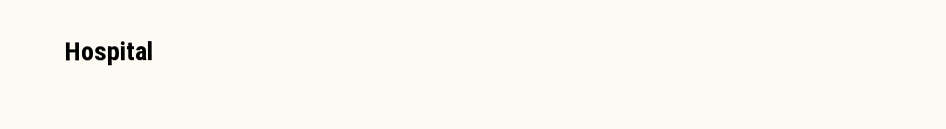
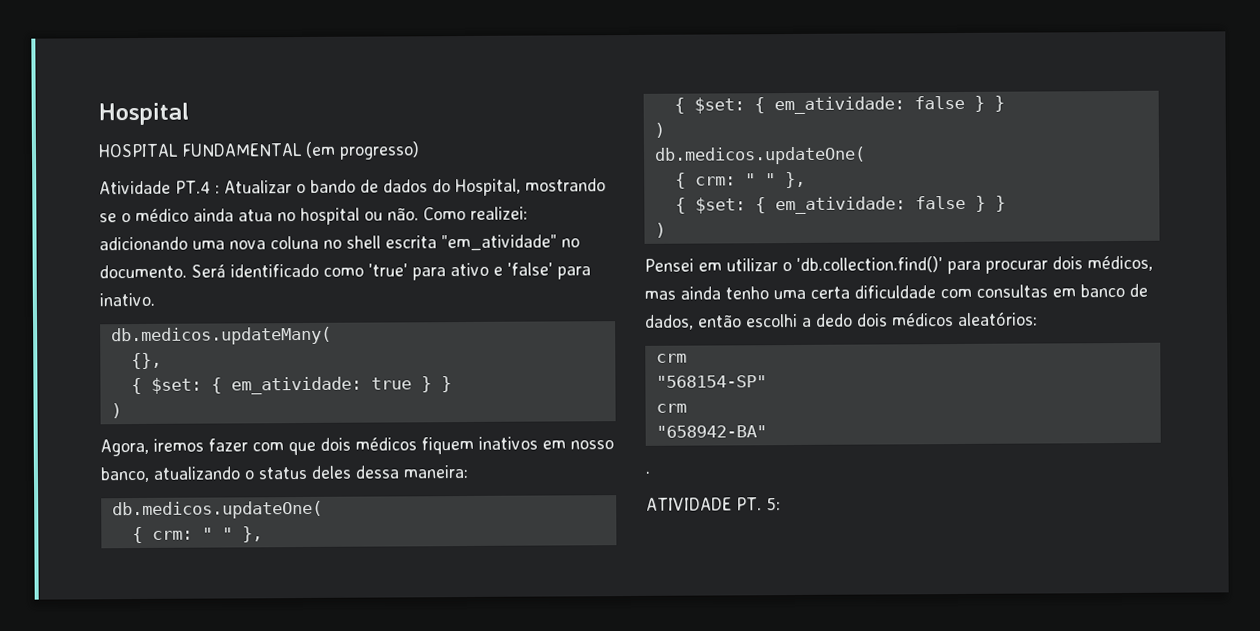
+ HOSPITAL FUNDAMENTAL (em progresso)
+ Atividade PT.4 : Atualizar o bando de dados do Hospital, mostrando se o médico ainda atua no hospital ou não. Como realizei: adicionando uma nova coluna no shell escrita "em_atividade" no documento. Será identificado como 'true' para ativo e 'false' para inativo.
+ db.medicos.updateMany(
+ {},
+ { $set: { em_atividade: true } }
+ )
+ Agora, iremos fazer com que dois médicos fiquem inativos em nosso banco, atualizando o status deles dessa maneira:
+ db.medicos.updateOne(
+ { crm: " " },
+ { $set: { em_atividade: false } }
+ )
+ db.medicos.updateOne(
+ { crm: " " },
+ { $set: { em_atividade: false } }
+ )
+ Pensei em utilizar o 'db.collection.find()' para procurar dois médicos, mas ainda tenho uma certa dificuldade com consultas em banco de dados, então escolhi a dedo dois médicos aleatórios:
+ crm
+ "568154-SP"
+ crm
+ "658942-BA"
+ .
+ ATIVIDADE PT. 5:

